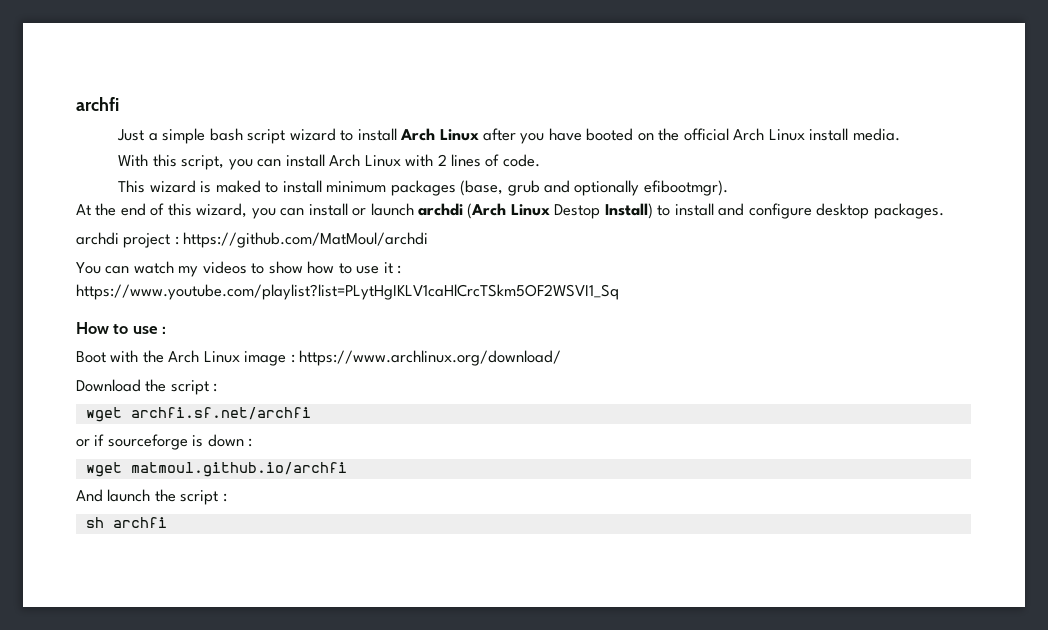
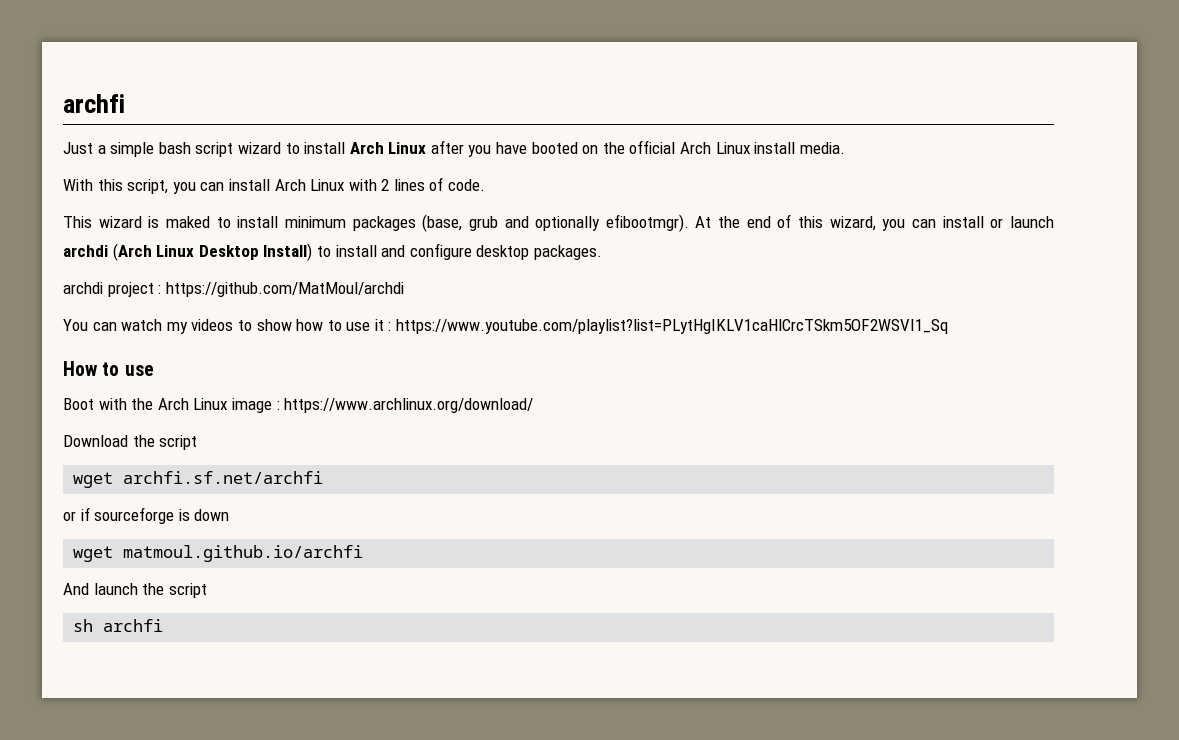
- This wizard is maked to install minimum packages (base, grub and optionally efibootmgr).
- At the end of this wizard, you can install or launch archdi (Arch Linux Destop Install) to install and configure desktop packages.
+ This wizard is maked to install minimum packages (base, grub and optionally efibootmgr). At the end of this wizard, you can install or launch archdi (Arch Linux Desktop Install) to install and configure desktop packages.
- You can watch my videos to show how to use it :
- https://www.youtube.com/playlist?list=PLytHgIKLV1caHlCrcTSkm5OF2WSVI1_Sq
+ You can watch my videos to show how to use it : https://www.youtube.com/playlist?list=PLytHgIKLV1caHlCrcTSkm5OF2WSVI1_Sq
- How to use :
+ How to use
- Download the script :
+ Download the script
- or if sourceforge is down :
+ or if sourceforge is down
- And launch the script :
+ And launch the script

